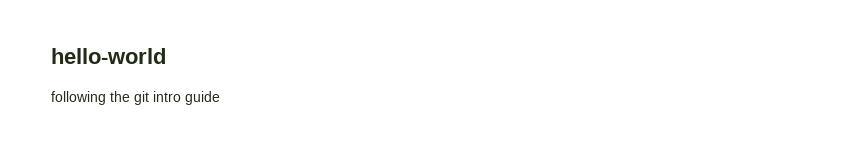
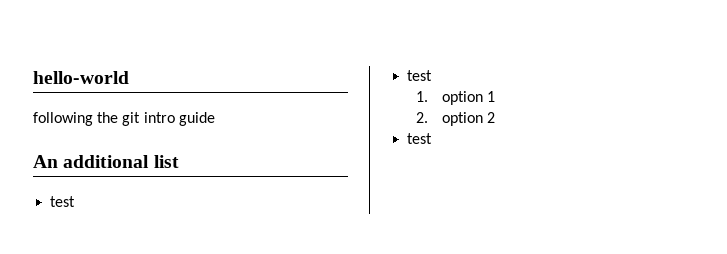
+ An additional list
+ test
+ test
+ 1. option 1
+ 2. option 2
+ test

